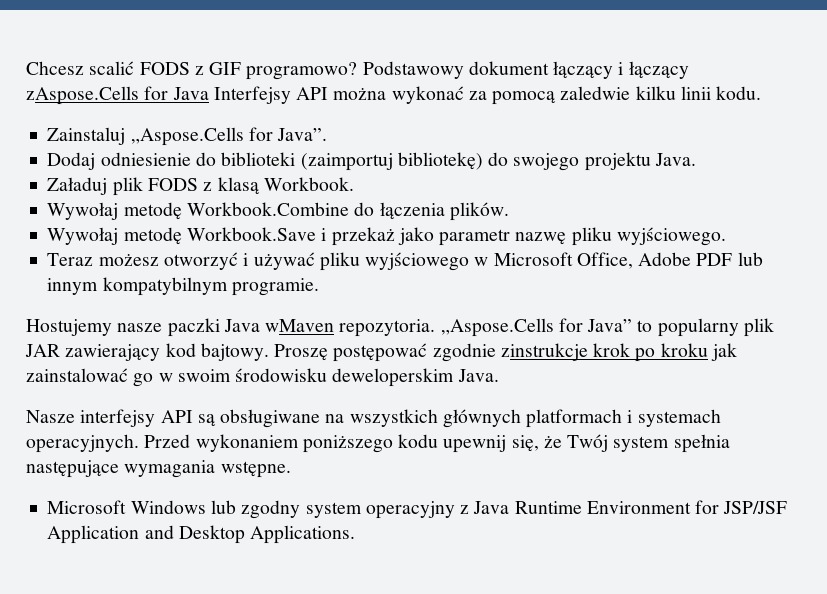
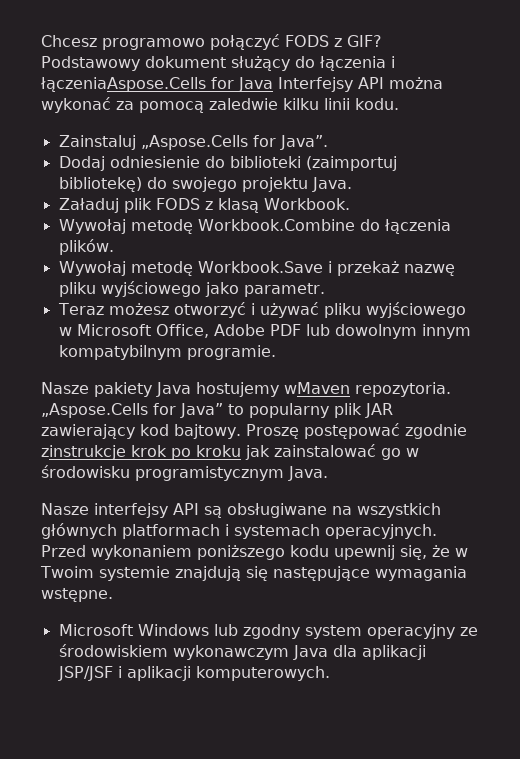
- Chcesz scalić FODS z GIF programowo? Podstawowy dokument łączący i łączący zAspose.Cells for Java Interfejsy API można wykonać za pomocą zaledwie kilku linii kodu.
+ Chcesz programowo połączyć FODS z GIF? Podstawowy dokument służący do łączenia i łączeniaAspose.Cells for Java Interfejsy API można wykonać za pomocą zaledwie kilku linii kodu.
- Wywołaj metodę Workbook.Save i przekaż jako parametr nazwę pliku wyjściowego.
+ Wywołaj metodę Workbook.Save i przekaż nazwę pliku wyjściowego jako parametr.
- Teraz możesz otworzyć i używać pliku wyjściowego w Microsoft Office, Adobe PDF lub innym kompatybilnym programie.
+ Teraz możesz otworzyć i używać pliku wyjściowego w Microsoft Office, Adobe PDF lub dowolnym innym kompatybilnym programie.
- Hostujemy nasze paczki Java wMaven repozytoria.
+ Nasze pakiety Java hostujemy wMaven repozytoria.
- Proszę postępować zgodnie zinstrukcje krok po kroku jak zainstalować go w swoim środowisku deweloperskim Java.
+ Proszę postępować zgodnie zinstrukcje krok po kroku jak zainstalować go w środowisku programistycznym Java.
- Przed wykonaniem poniższego kodu upewnij się, że Twój system spełnia następujące wymagania wstępne.
+ Przed wykonaniem poniższego kodu upewnij się, że w Twoim systemie znajdują się następujące wymagania wstępne.
- Microsoft Windows lub zgodny system operacyjny z Java Runtime Environment for JSP/JSF Application and Desktop Applications.
+ Microsoft Windows lub zgodny system operacyjny ze środowiskiem wykonawczym Java dla aplikacji JSP/JSF i aplikacji komputerowych.

